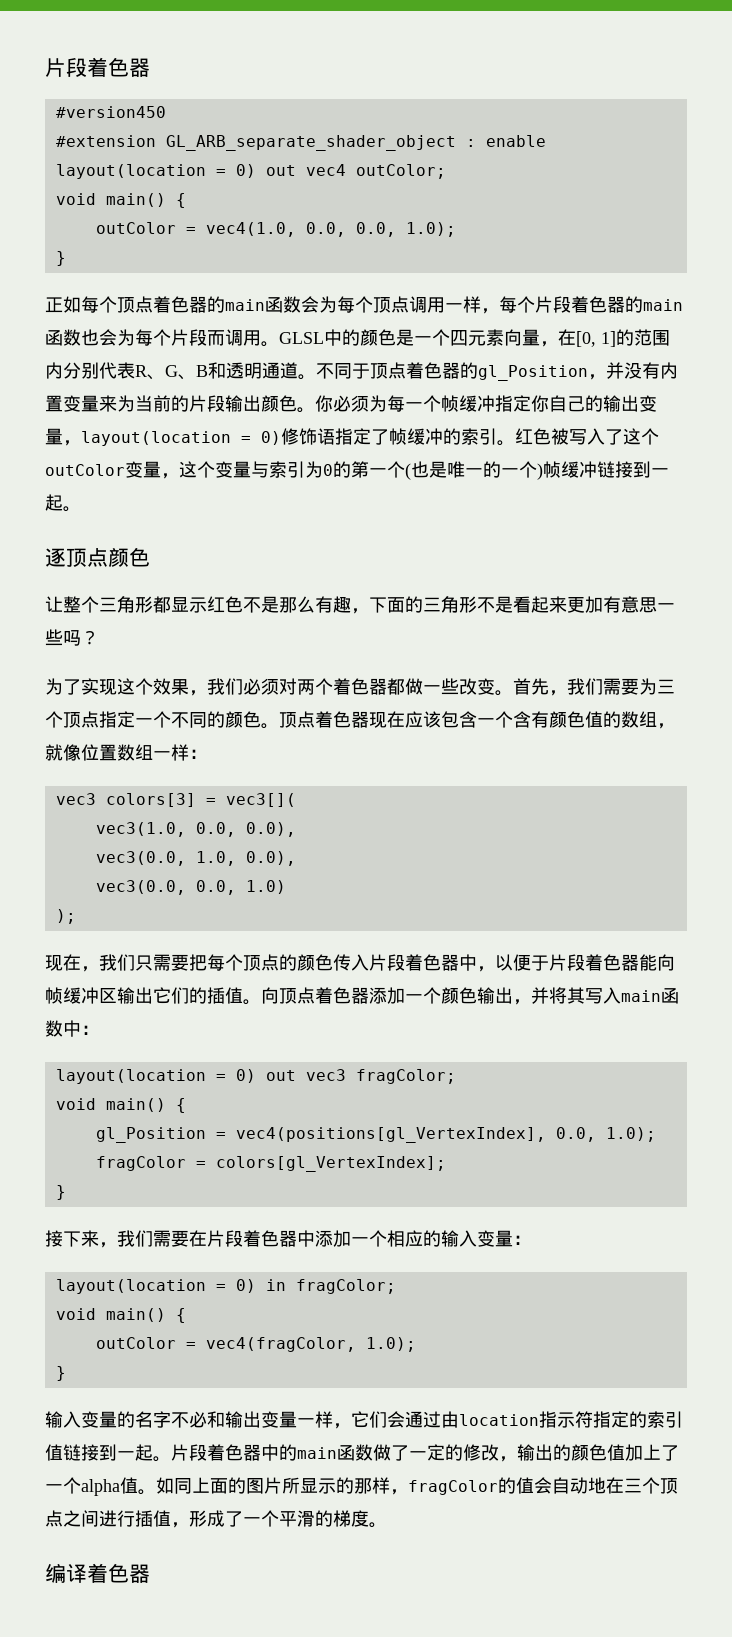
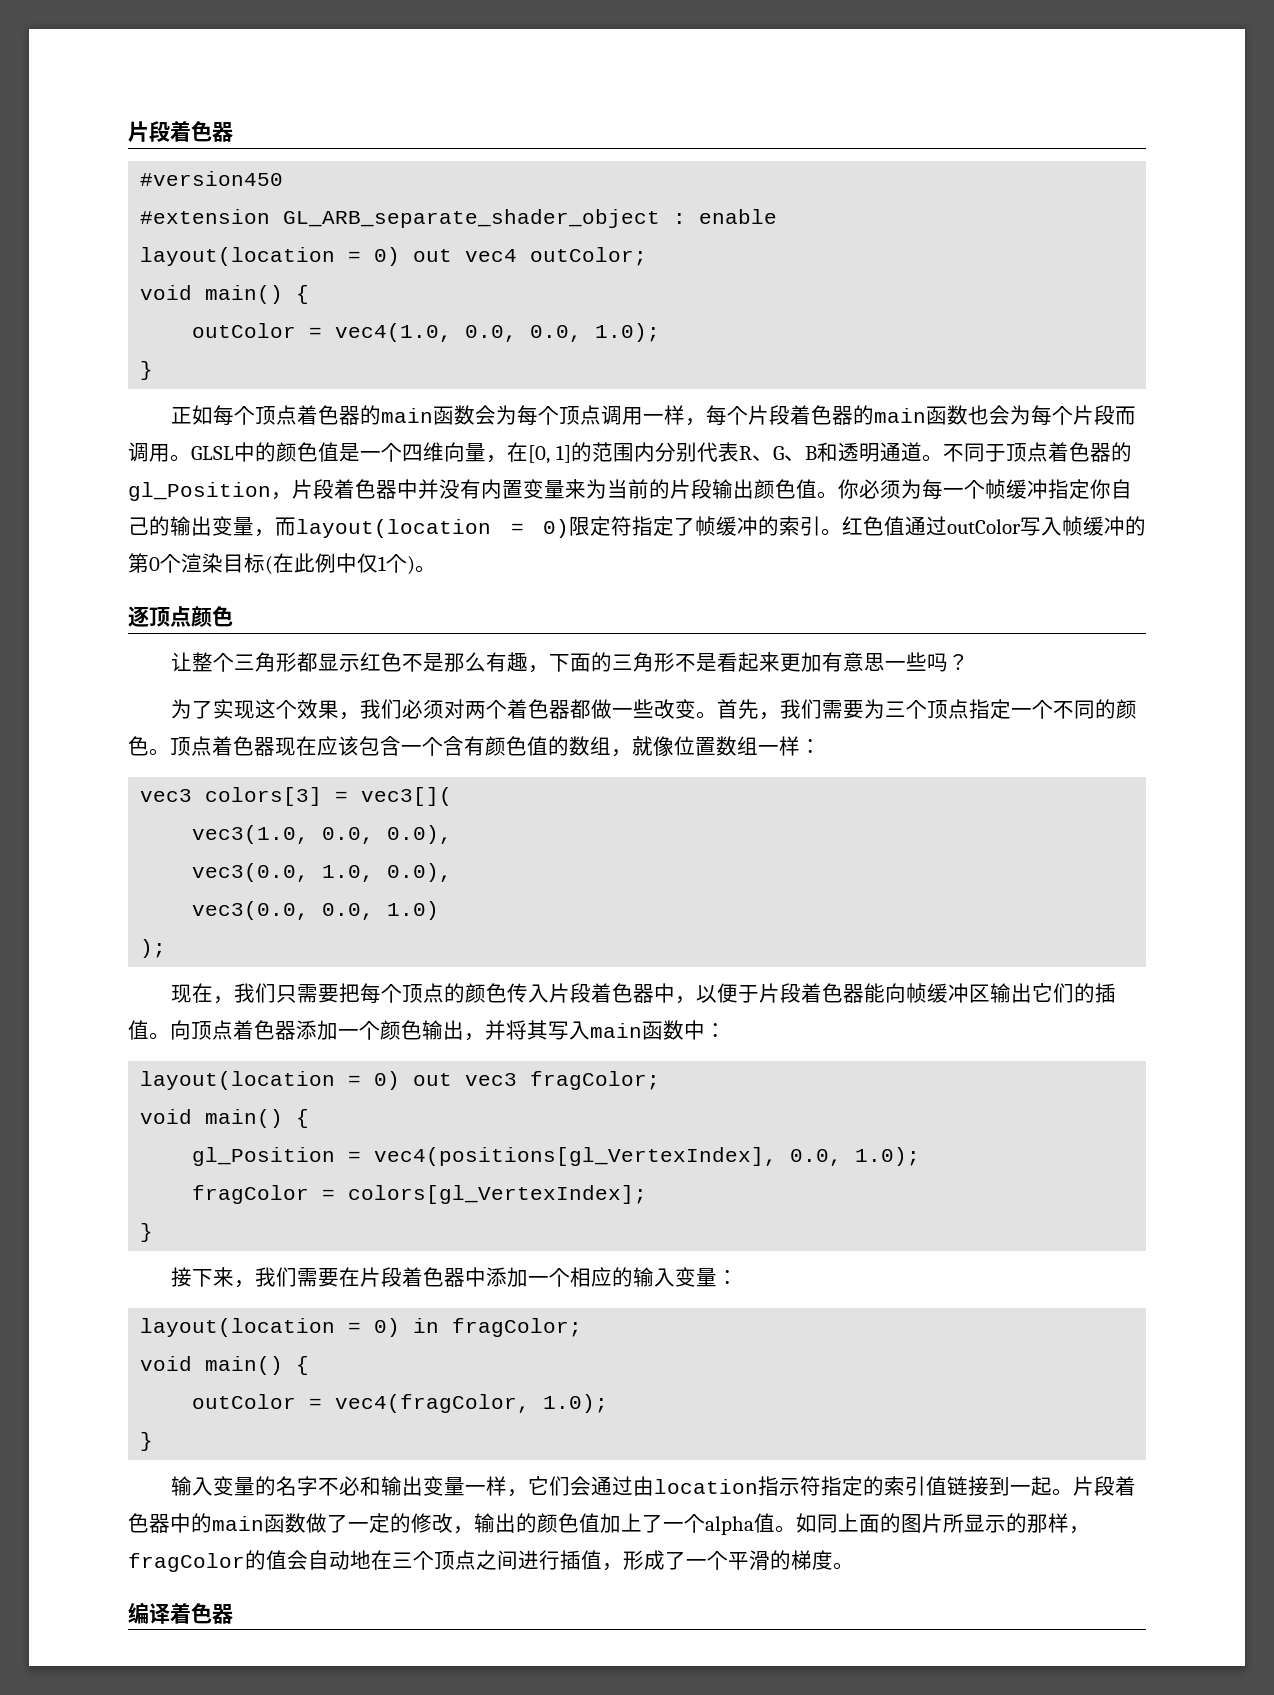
- GLSL中的颜色是一个四元素向量，在[0, 1]的范围内分别代表R、G、B和透明通道。
+ GLSL中的颜色值是一个四维向量，在[0, 1]的范围内分别代表R、G、B和透明通道。
- 不同于顶点着色器的gl_Position，并没有内置变量来为当前的片段输出颜色。
+ 不同于顶点着色器的gl_Position，片段着色器中并没有内置变量来为当前的片段输出颜色值。
- 你必须为每一个帧缓冲指定你自己的输出变量，layout(location = 0)修饰语指定了帧缓冲的索引。
+ 你必须为每一个帧缓冲指定你自己的输出变量，而layout(location = 0)限定符指定了帧缓冲的索引。
- 红色被写入了这个outColor变量，这个变量与索引为0的第一个(也是唯一的一个)帧缓冲链接到一起。
+ 红色值通过outColor写入帧缓冲的第0个渲染目标(在此例中仅1个)。

